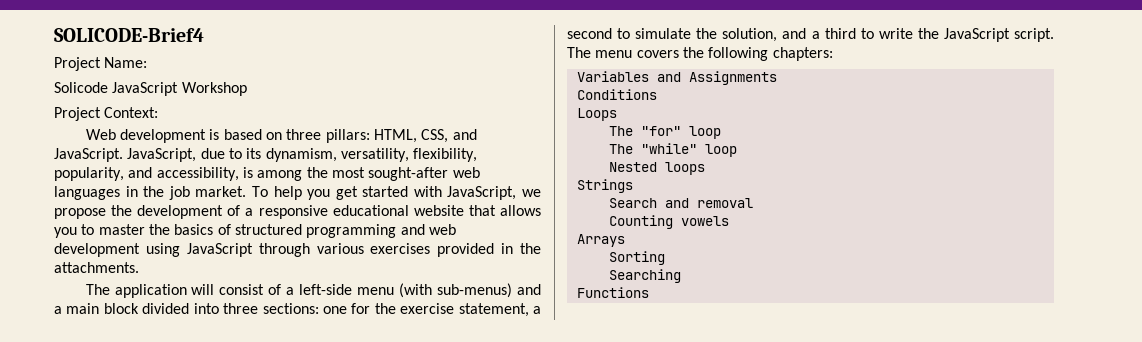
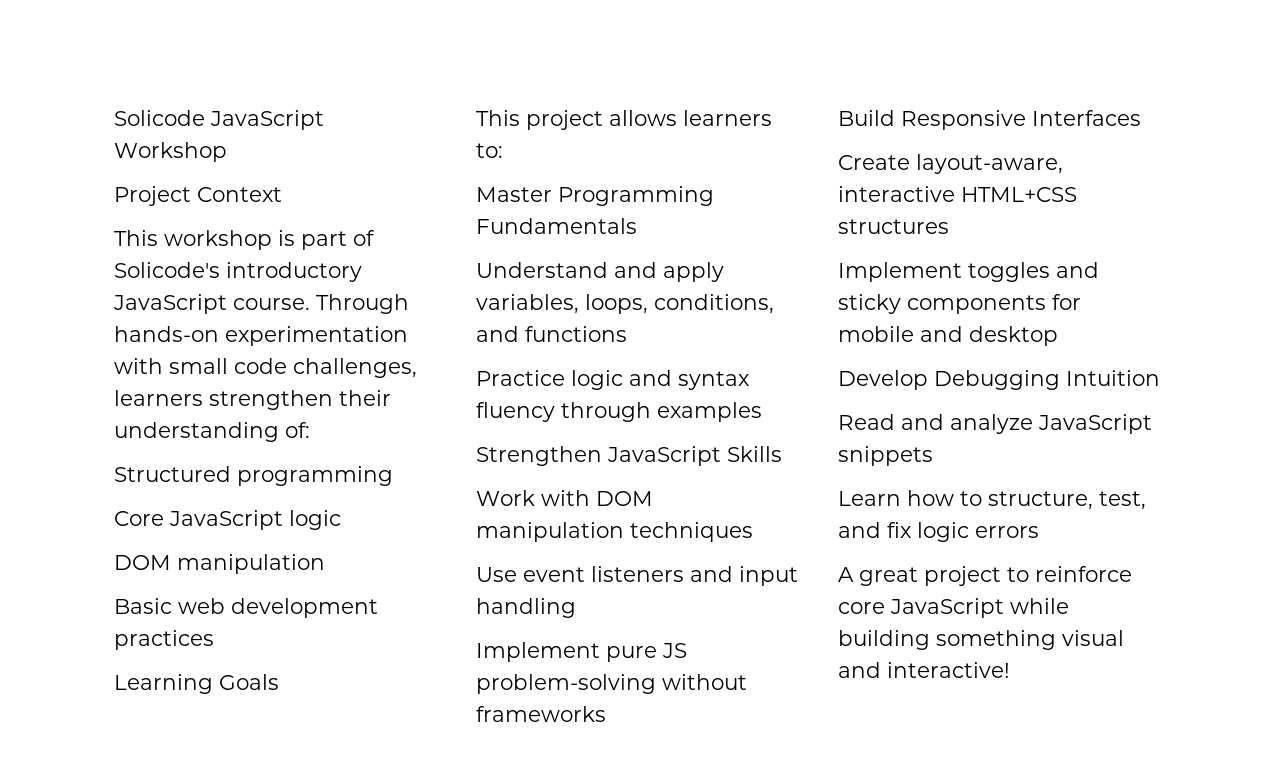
- SOLICODE-Brief4
- Project Name:
- Project Context:
- Web development is based on three pillars: HTML, CSS, and JavaScript. JavaScript, due to its dynamism, versatility, flexibility, popularity, and accessibility, is among the most sought-after web languages in the job market. To help you get started with JavaScript, we propose the development of a responsive educational website that allows you to master the basics of structured programming and web development using JavaScript through various exercises provided in the attachments.
- The application will consist of a left-side menu (with sub-menus) and a main block divided into three sections: one for the exercise statement, a second to simulate the solution, and a third to write the JavaScript script. The menu covers the following chapters:
- Variables and Assignments
- Conditions
- Loops
- The "for" loop
- The "while" loop
- Nested loops
- Strings
- Search and removal
- Counting vowels
- Arrays
- Sorting
- Searching
- Functions
+ Project Context
+ This workshop is part of Solicode's introductory JavaScript course. Through hands-on experimentation with small code challenges, learners strengthen their understanding of:
+ Structured programming
+ Core JavaScript logic
+ DOM manipulation
+ Basic web development practices
+ Learning Goals
+ This project allows learners to:
+ Master Programming Fundamentals
+ Understand and apply variables, loops, conditions, and functions
+ Practice logic and syntax fluency through examples
+ Strengthen JavaScript Skills
+ Work with DOM manipulation techniques
+ Use event listeners and input handling
+ Implement pure JS problem-solving without frameworks
+ Build Responsive Interfaces
+ Create layout-aware, interactive HTML+CSS structures
+ Implement toggles and sticky components for mobile and desktop
+ Develop Debugging Intuition
+ Read and analyze JavaScript snippets
+ Learn how to structure, test, and fix logic errors
+ A great project to reinforce core JavaScript while building something visual and interactive!

